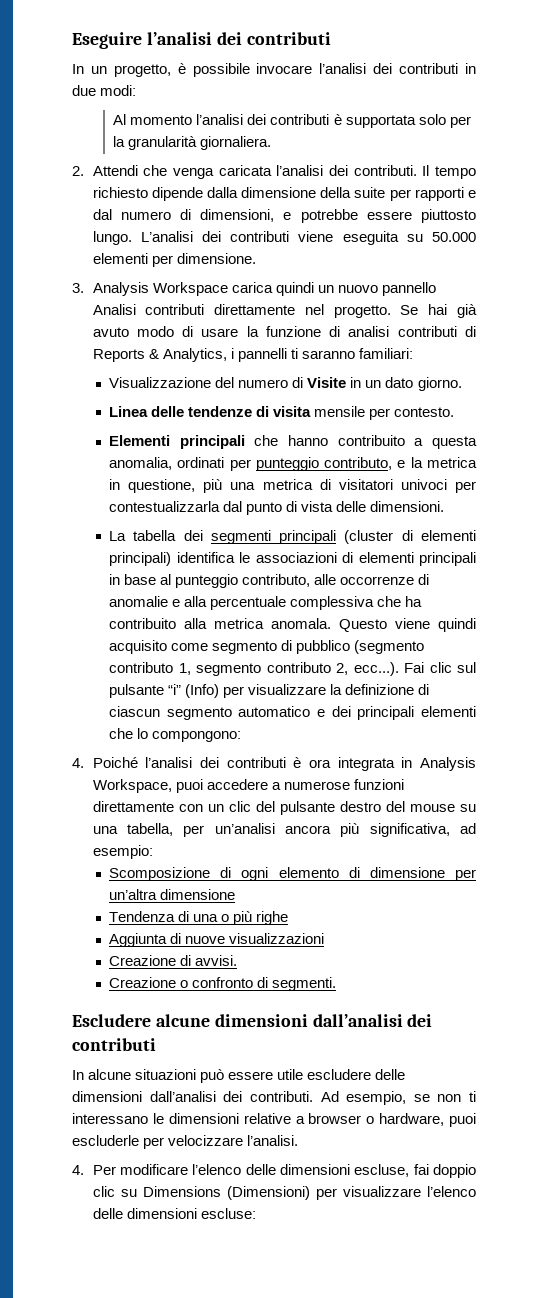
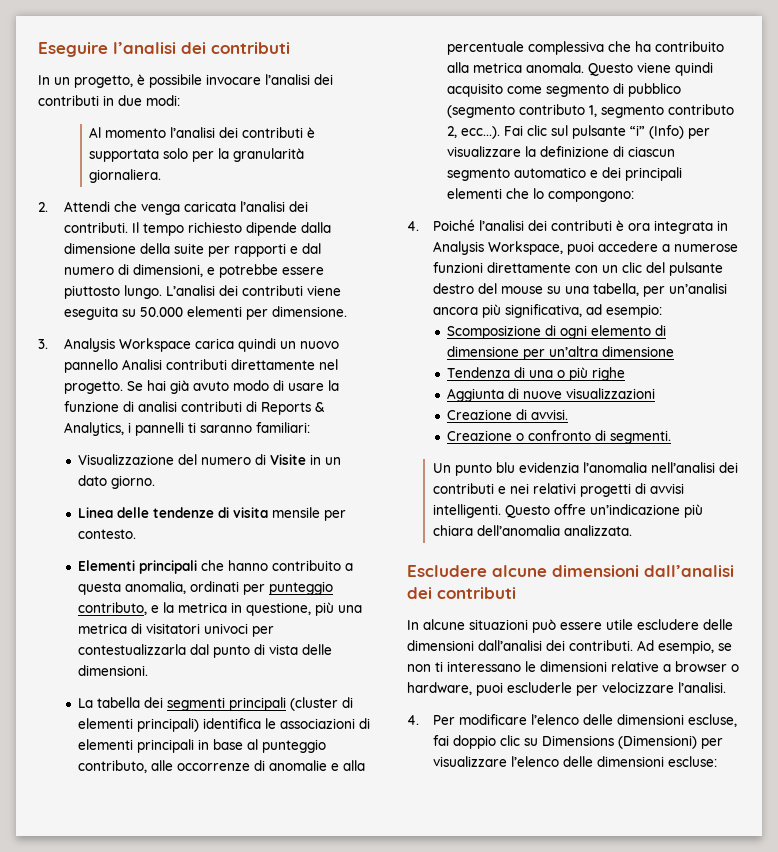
+ Un punto blu evidenzia l’anomalia nell’analisi dei contributi e nei relativi progetti di avvisi intelligenti. Questo offre un’indicazione più chiara dell’anomalia analizzata.

